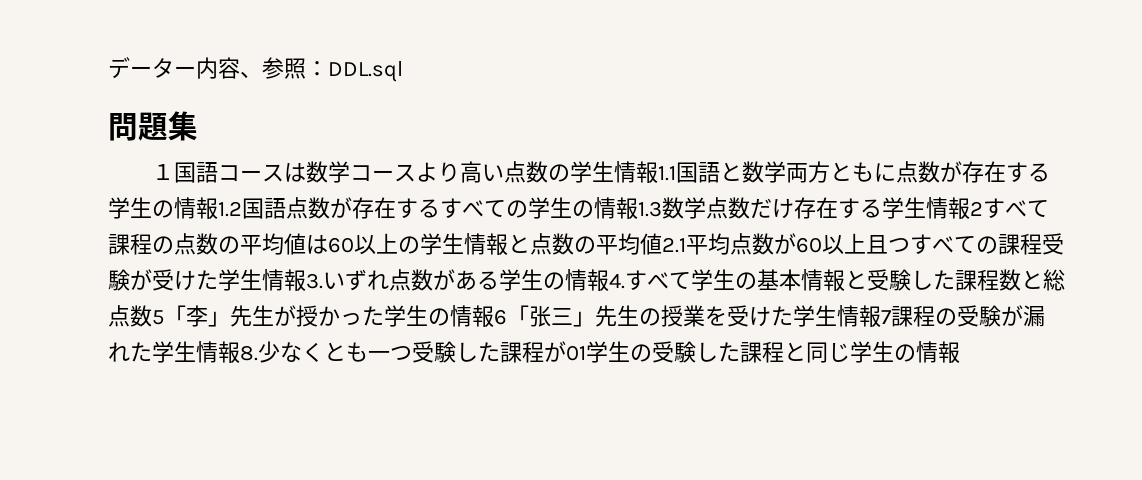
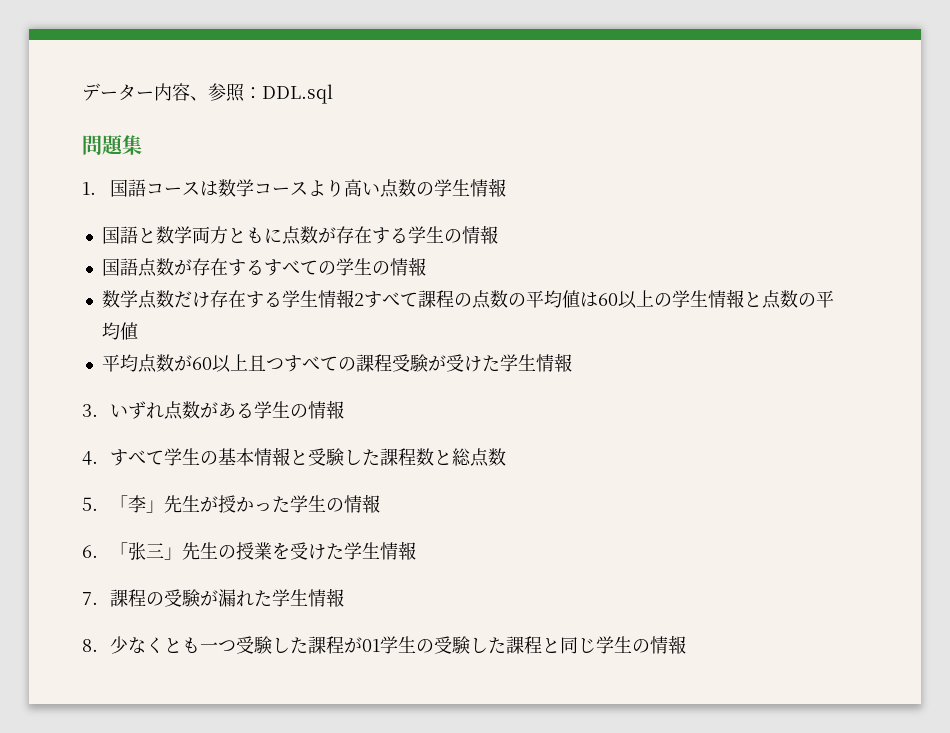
- １国語コースは数学コースより高い点数の学生情報1.1国語と数学両方ともに点数が存在する学生の情報1.2国語点数が存在するすべての学生の情報1.3数学点数だけ存在する学生情報2すべて課程の点数の平均値は60以上の学生情報と点数の平均値2.1平均点数が60以上且つすべての課程受験が受けた学生情報3.いずれ点数がある学生の情報4.すべて学生の基本情報と受験した課程数と総点数5「李」先生が授かった学生の情報6「张三」先生の授業を受けた学生情報7課程の受験が漏れた学生情報8.少なくとも一つ受験した課程が01学生の受験した課程と同じ学生の情報
+ 1.国語コースは数学コースより高い点数の学生情報
+ 国語と数学両方ともに点数が存在する学生の情報
+ 国語点数が存在するすべての学生の情報
+ 数学点数だけ存在する学生情報2すべて課程の点数の平均値は60以上の学生情報と点数の平均値
+ 平均点数が60以上且つすべての課程受験が受けた学生情報
+ 3.いずれ点数がある学生の情報
+ 4.すべて学生の基本情報と受験した課程数と総点数
+ 5.「李」先生が授かった学生の情報
+ 6.「张三」先生の授業を受けた学生情報
+ 7.課程の受験が漏れた学生情報
+ 8.少なくとも一つ受験した課程が01学生の受験した課程と同じ学生の情報

